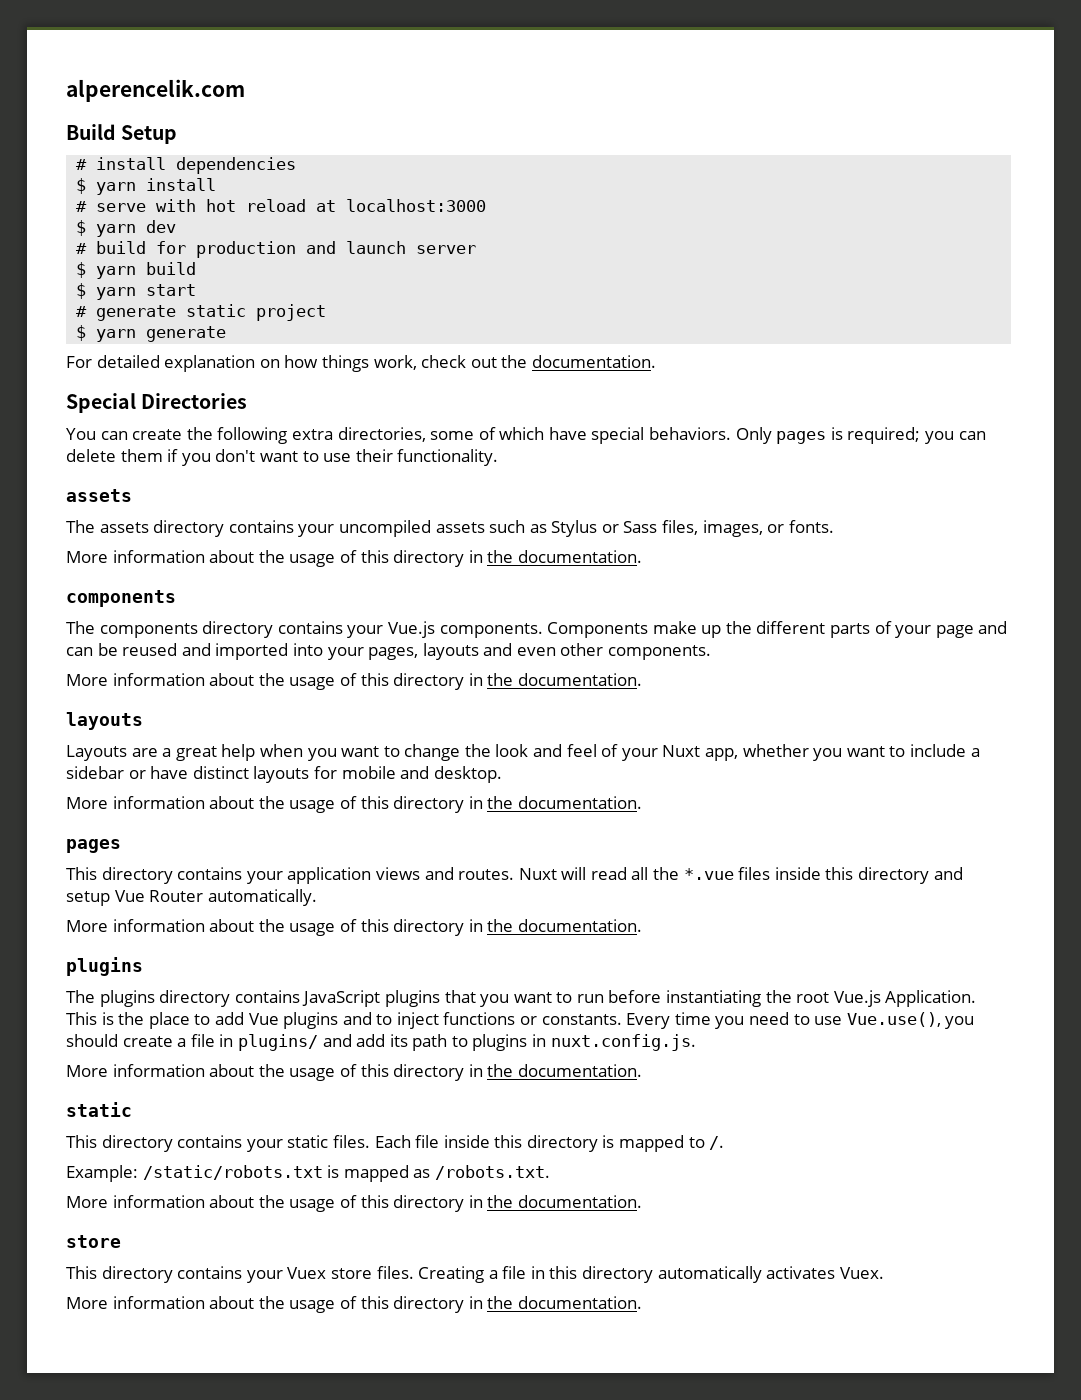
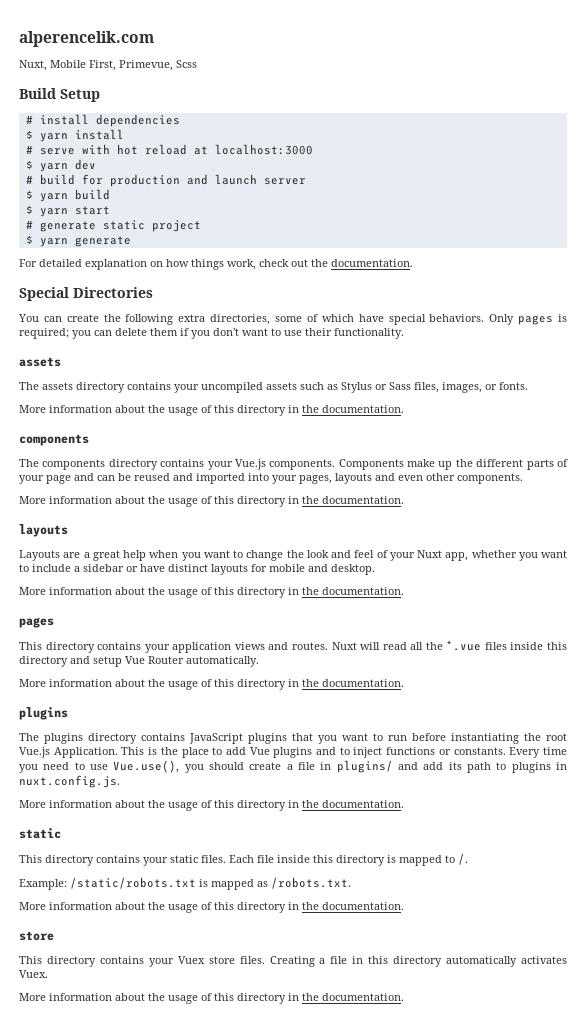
+ Nuxt, Mobile First, Primevue, Scss

